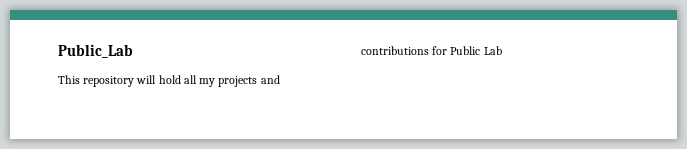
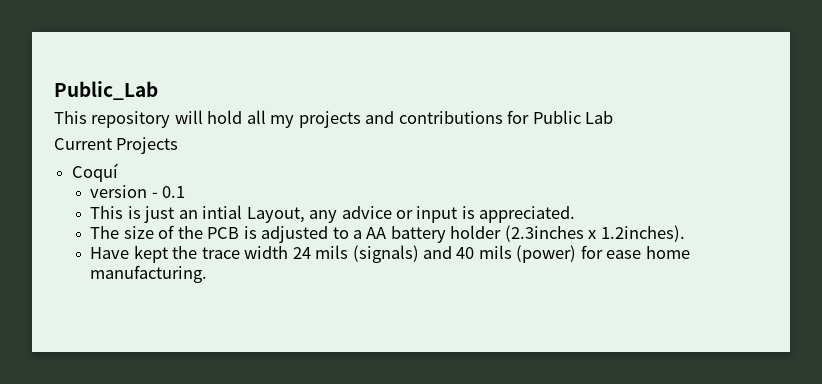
+ Current Projects
+ Coquí
+ version - 0.1
+ This is just an intial Layout, any advice or input is appreciated.
+ The size of the PCB is adjusted to a AA battery holder (2.3inches x 1.2inches).
+ Have kept the trace width 24 mils (signals) and 40 mils (power) for ease home manufacturing.

